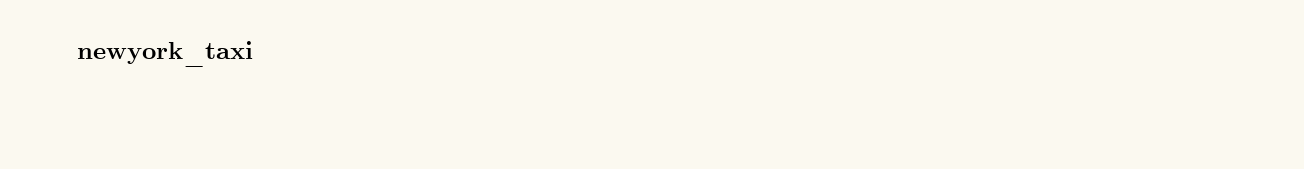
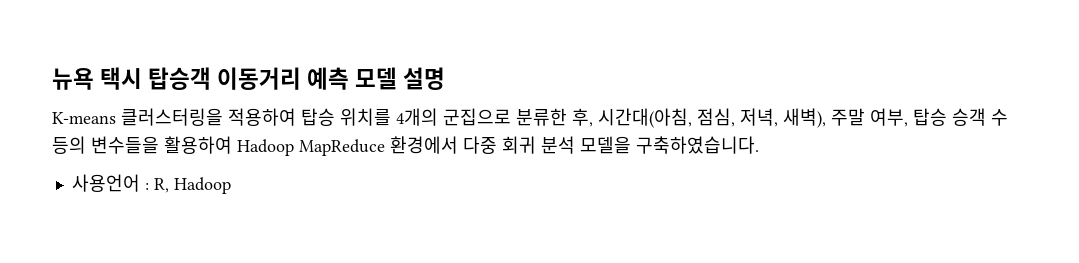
- newyork_taxi
+ 뉴욕 택시 탑승객 이동거리 예측 모델 설명
+ K-means 클러스터링을 적용하여 탑승 위치를 4개의 군집으로 분류한 후, 시간대(아침, 점심, 저녁, 새벽), 주말 여부, 탑승 승객 수 등의 변수들을 활용하여 Hadoop MapReduce 환경에서 다중 회귀 분석 모델을 구축하였습니다.
+ 사용언어 : R, Hadoop

